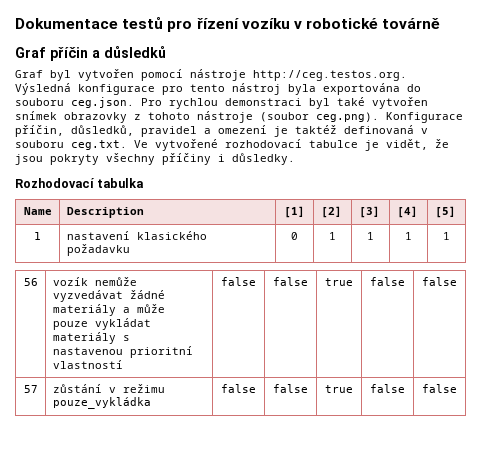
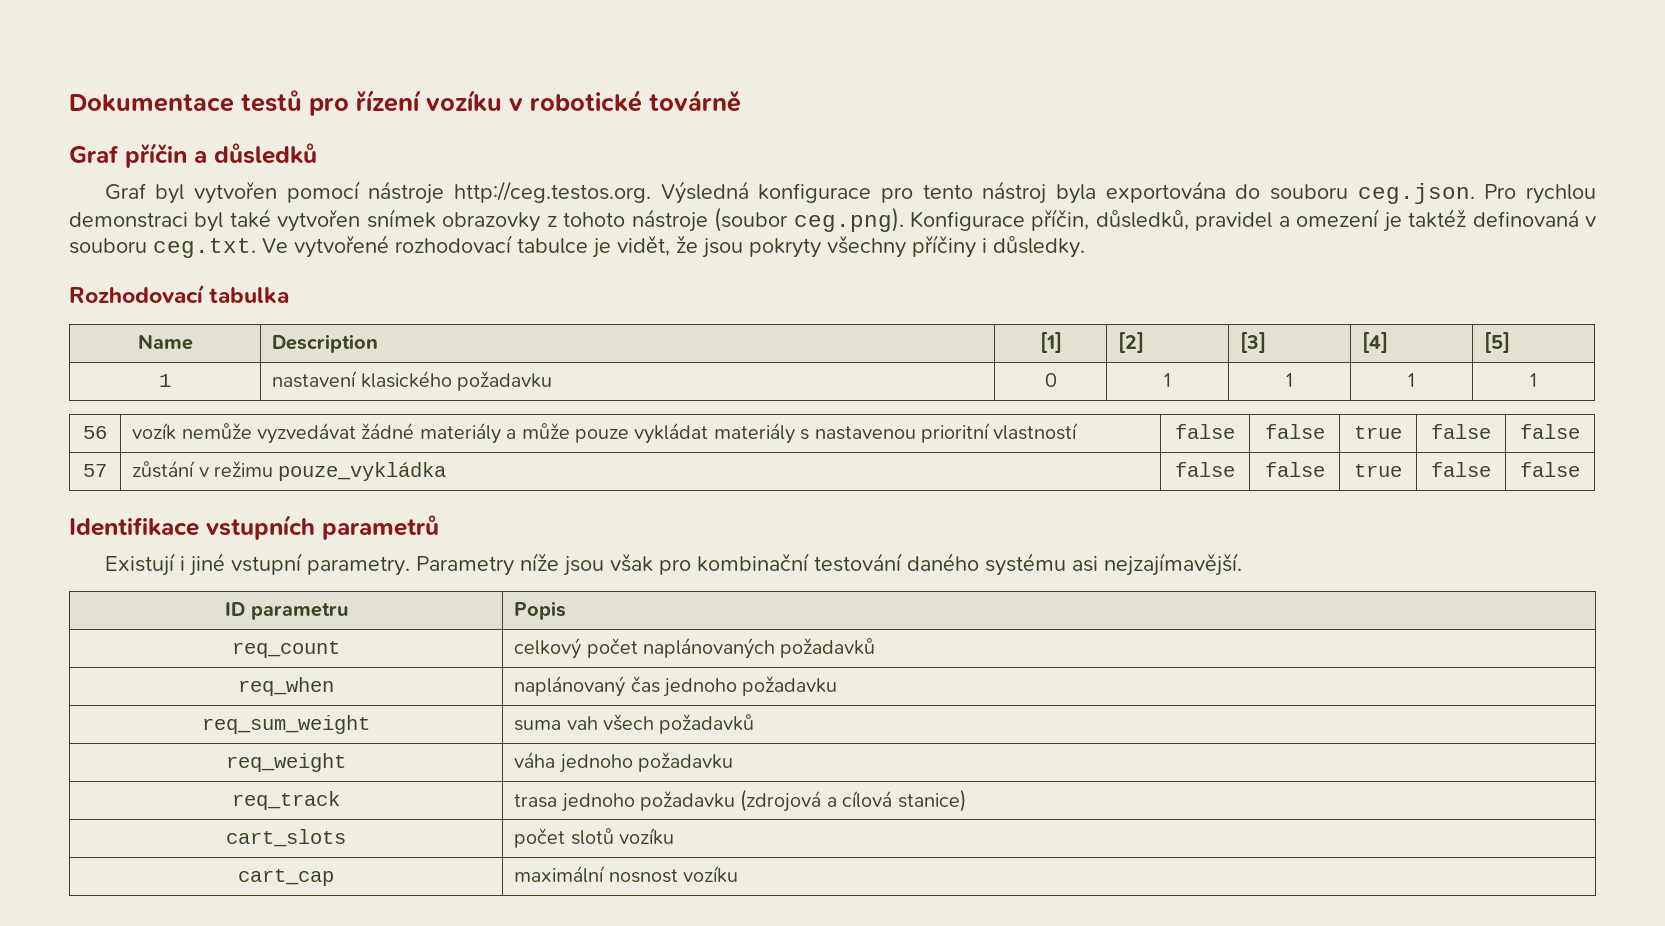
+ Identifikace vstupních parametrů
+ Existují i jiné vstupní parametry. Parametry níže jsou však pro kombinační testování daného systému asi nejzajímavější.
+ ID parametru | Popis
+ req_count | celkový počet naplánovaných požadavků
+ req_when | naplánovaný čas jednoho požadavku
+ req_sum_weight | suma vah všech požadavků
+ req_weight | váha jednoho požadavku
+ req_track | trasa jednoho požadavku (zdrojová a cílová stanice)
+ cart_slots | počet slotů vozíku
+ cart_cap | maximální nosnost vozíku

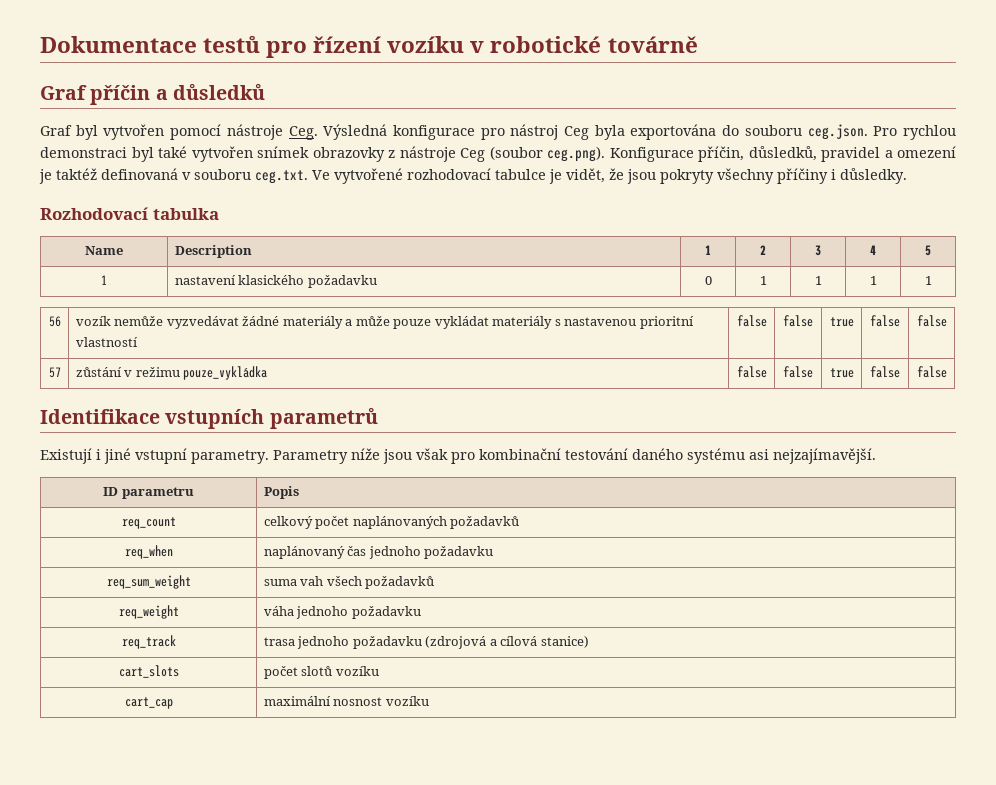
- Graf byl vytvořen pomocí nástroje http://ceg.testos.org. Výsledná konfigurace pro tento nástroj byla exportována do souboru ceg.json. Pro rychlou demonstraci byl také vytvořen snímek obrazovky z tohoto nástroje (soubor ceg.png). Konfigurace příčin, důsledků, pravidel a omezení je taktéž definovaná v souboru ceg.txt. Ve vytvořené rozhodovací tabulce je vidět, že jsou pokryty všechny příčiny i důsledky.
+ Graf byl vytvořen pomocí nástroje Ceg. Výsledná konfigurace pro nástroj Ceg byla exportována do souboru ceg.json. Pro rychlou demonstraci byl také vytvořen snímek obrazovky z nástroje Ceg (soubor ceg.png). Konfigurace příčin, důsledků, pravidel a omezení je taktéž definovaná v souboru ceg.txt. Ve vytvořené rozhodovací tabulce je vidět, že jsou pokryty všechny příčiny i důsledky.
- Name | Description | [1] | [2] | [3] | [4] | [5]
+ Name | Description | 1 | 2 | 3 | 4 | 5

